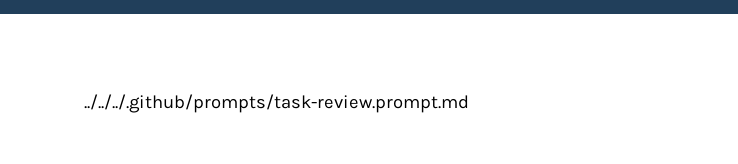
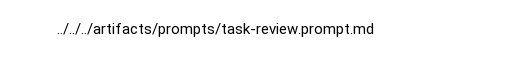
- ../../../.github/prompts/task-review.prompt.md
+ ../../../artifacts/prompts/task-review.prompt.md

